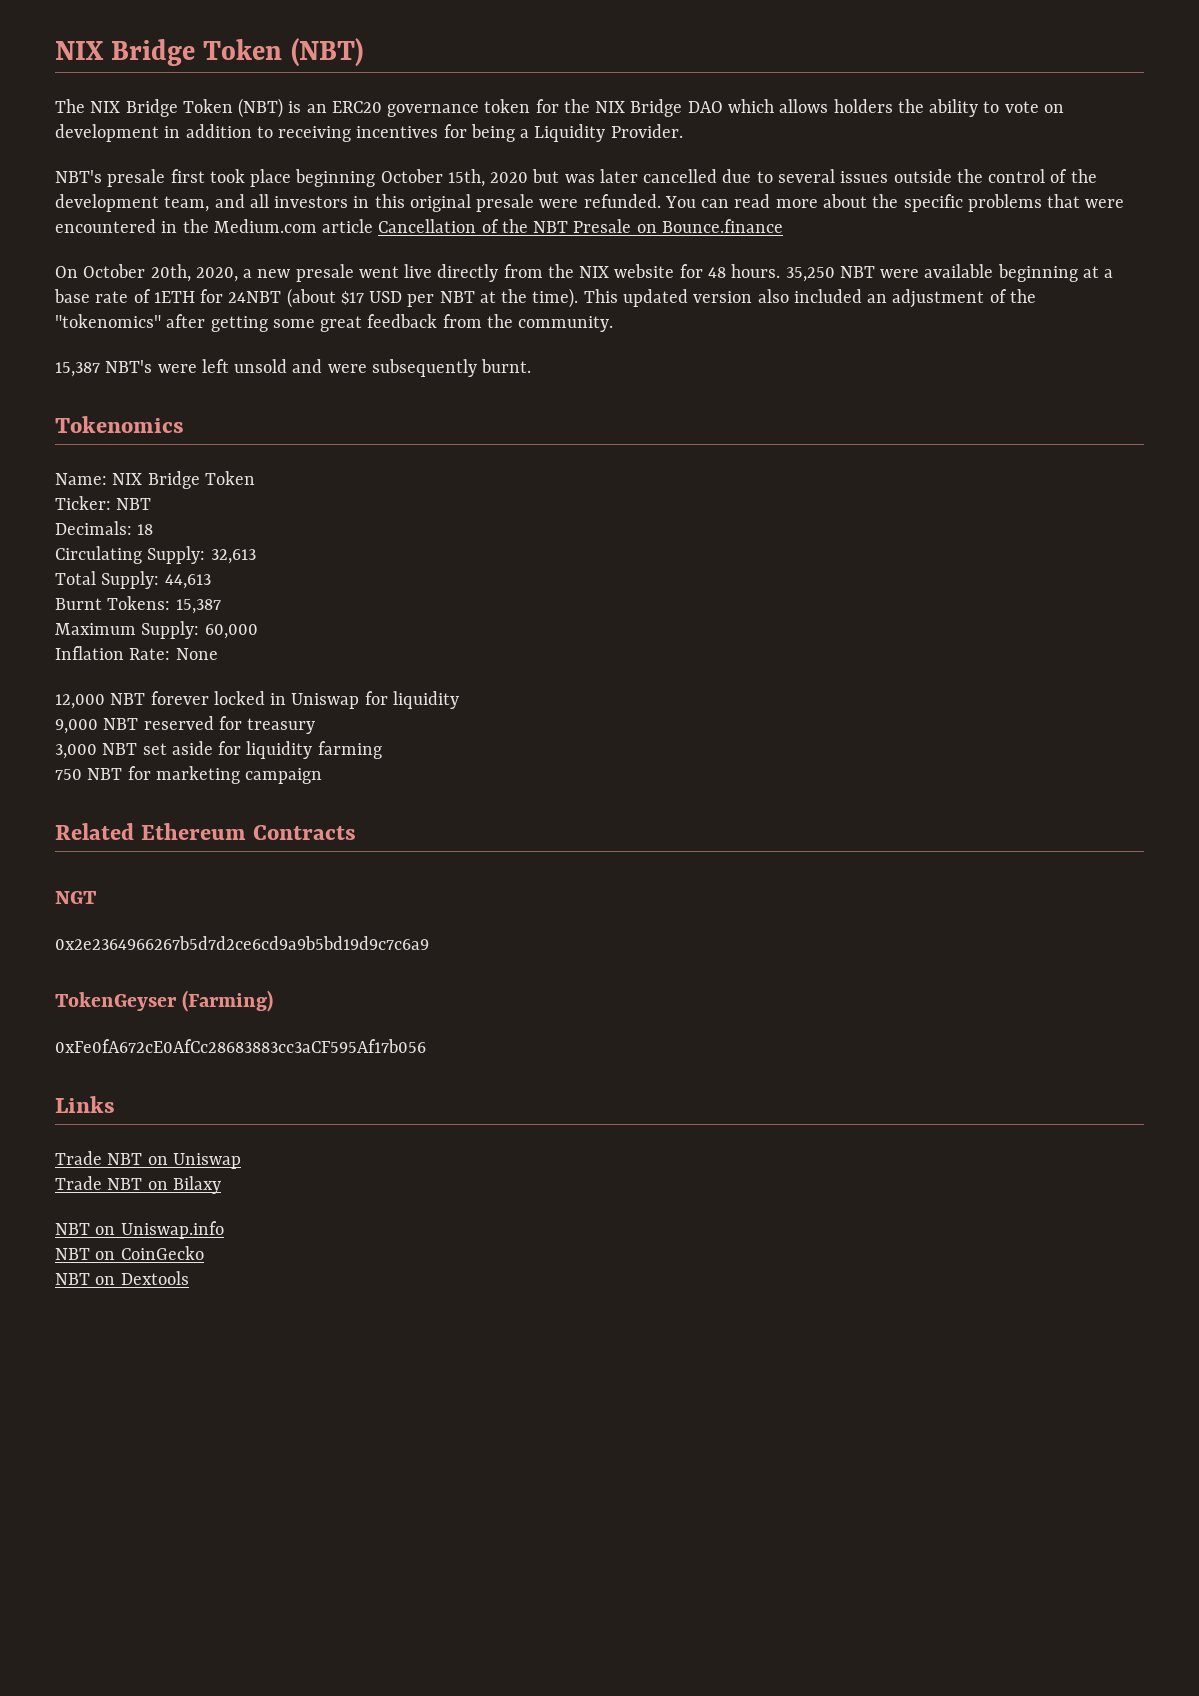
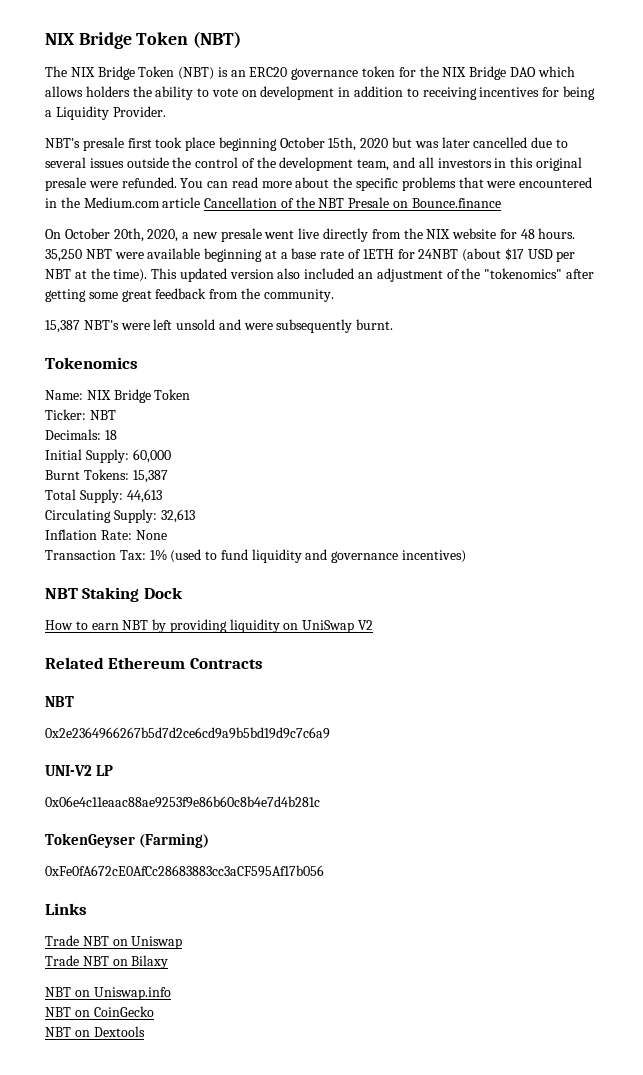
+ Initial Supply: 60,000
+ Burnt Tokens: 15,387
+ Total Supply: 44,613
  Circulating Supply: 32,613
- Total Supply: 44,613
- Burnt Tokens: 15,387
- Maximum Supply: 60,000
  Inflation Rate: None
- 12,000 NBT forever locked in Uniswap for liquidity
- 9,000 NBT reserved for treasury
- 3,000 NBT set aside for liquidity farming
- 750 NBT for marketing campaign
+ Transaction Tax: 1% (used to fund liquidity and governance incentives)
+ NBT Staking Dock
+ How to earn NBT by providing liquidity on UniSwap V2
  Related Ethereum Contracts
- NGT
+ NBT
+ UNI-V2 LP
+ 0x06e4c11eaac88ae9253f9e86b60c8b4e7d4b281c

